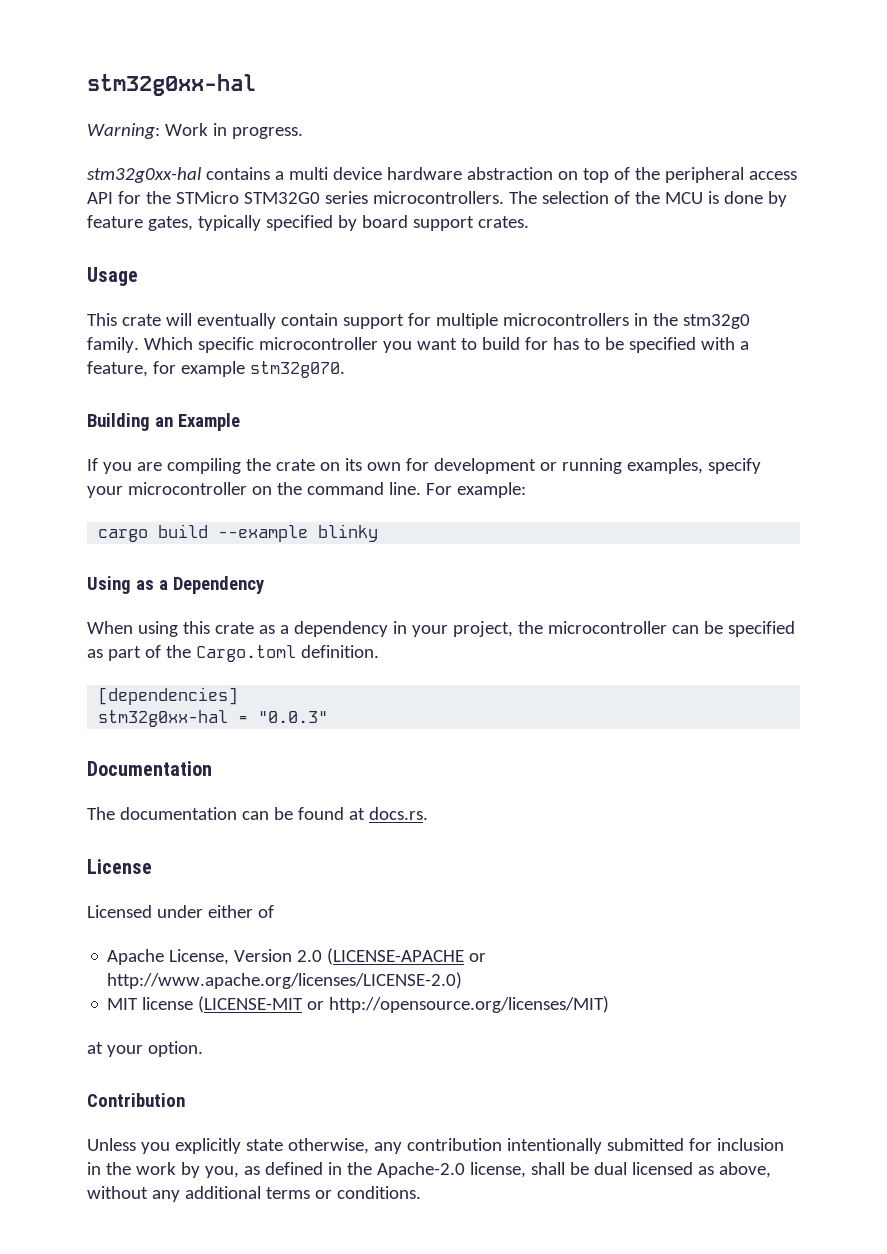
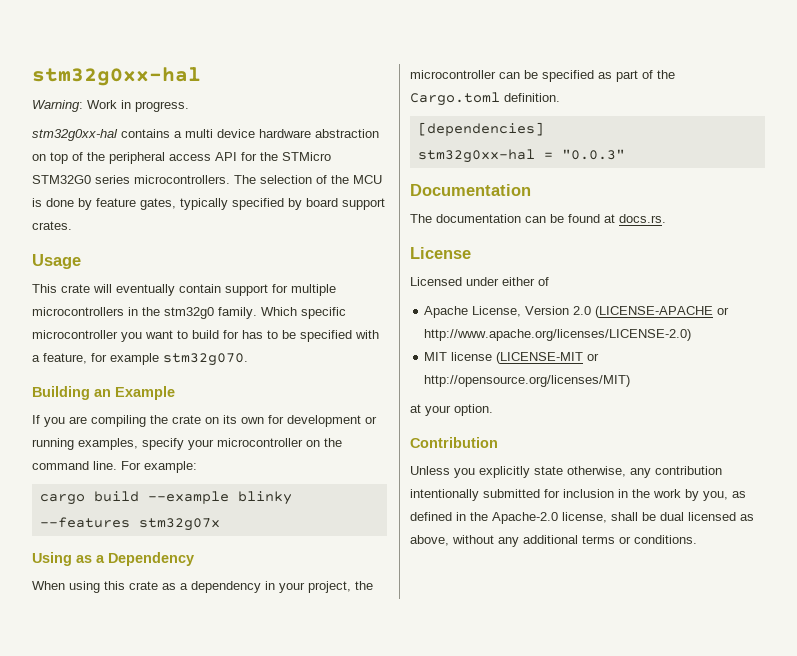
- cargo build --example blinky
+ cargo build --example blinky --features stm32g07x

